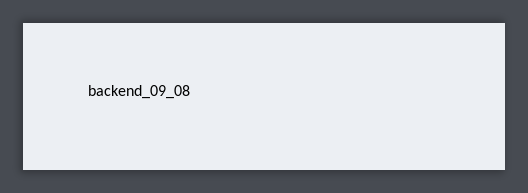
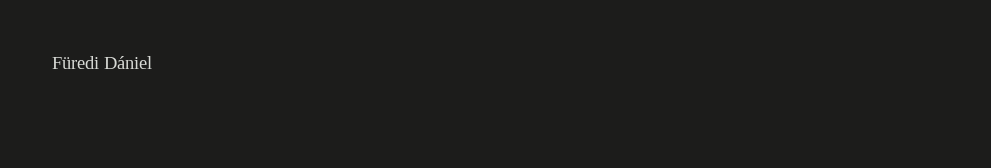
- backend_09_08
+ Füredi Dániel

